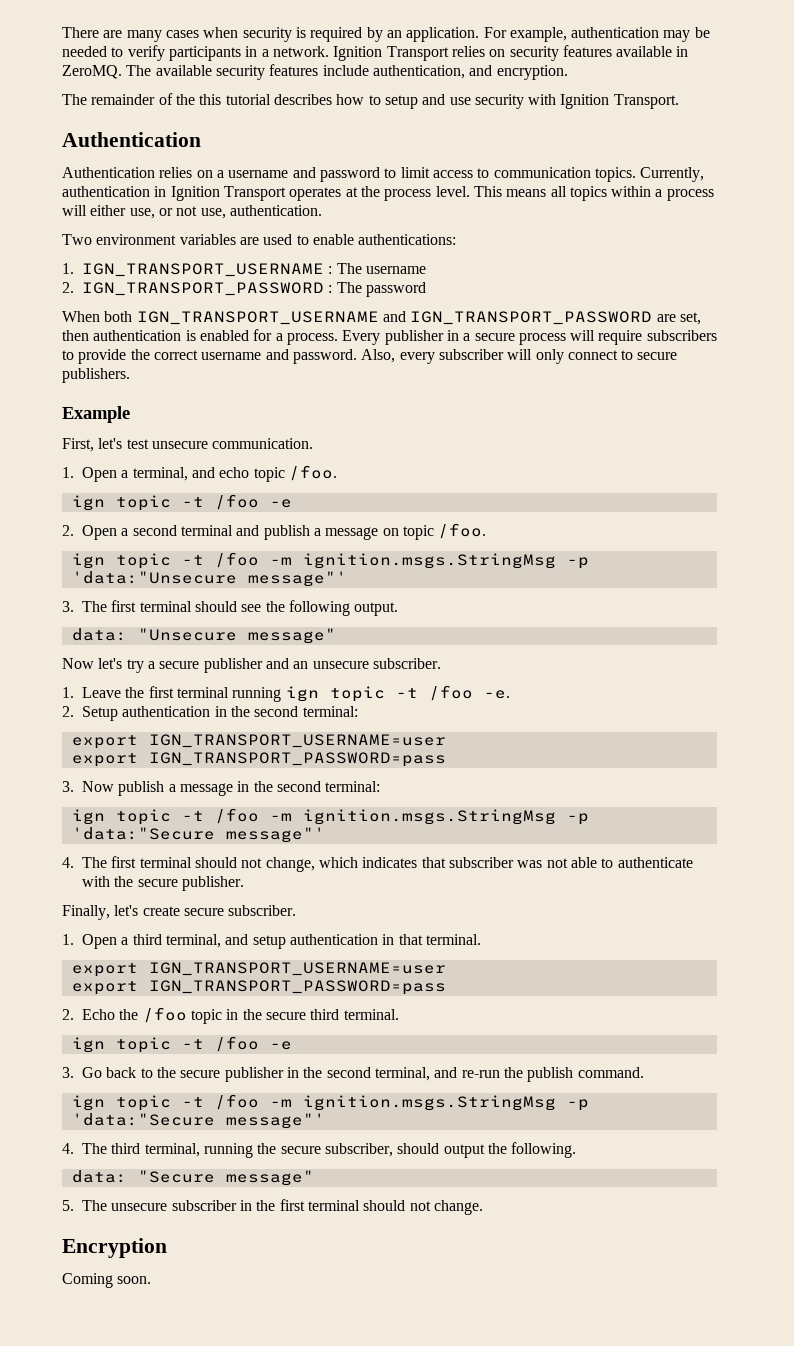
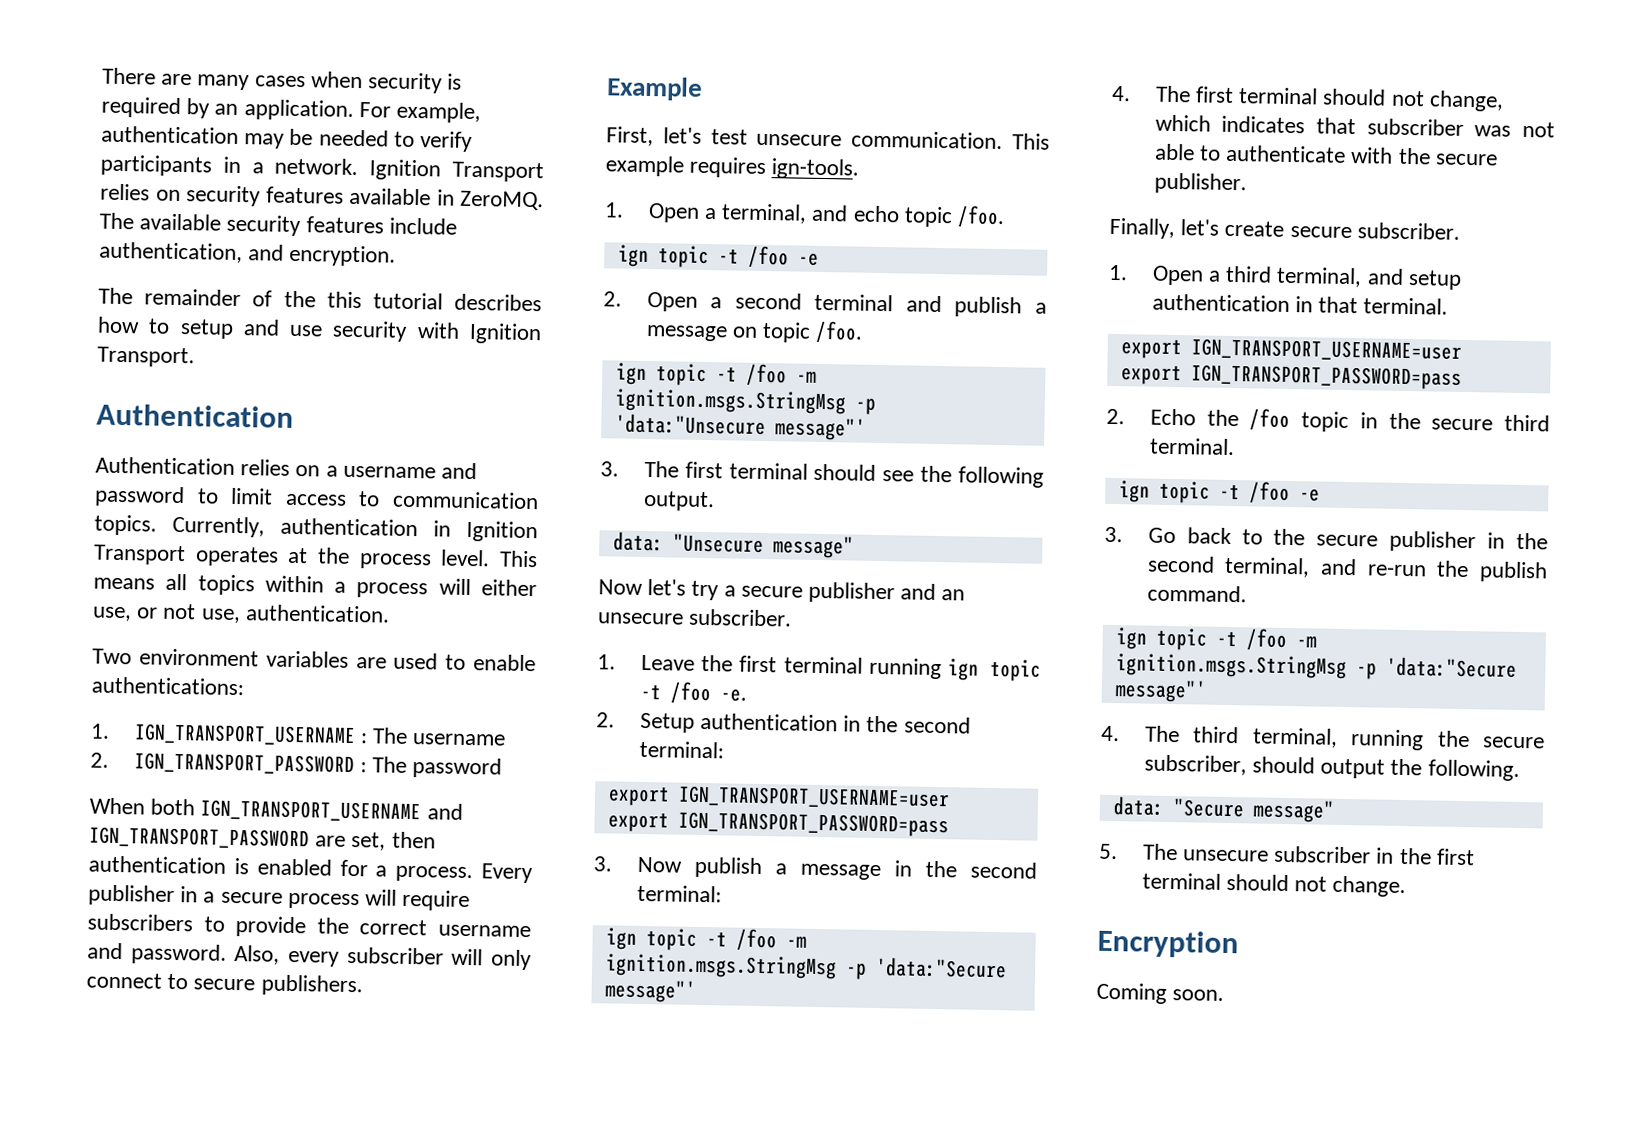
+ This example requires ign-tools.

